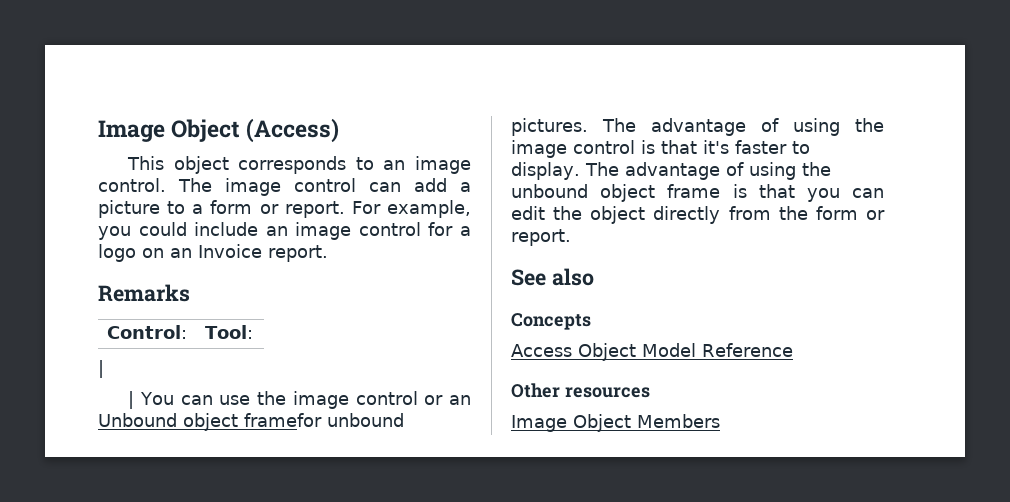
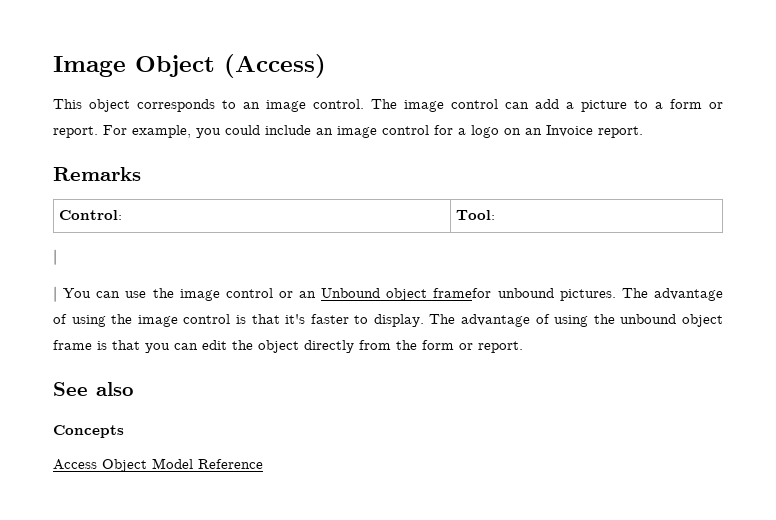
- Other resources
- Image Object Members

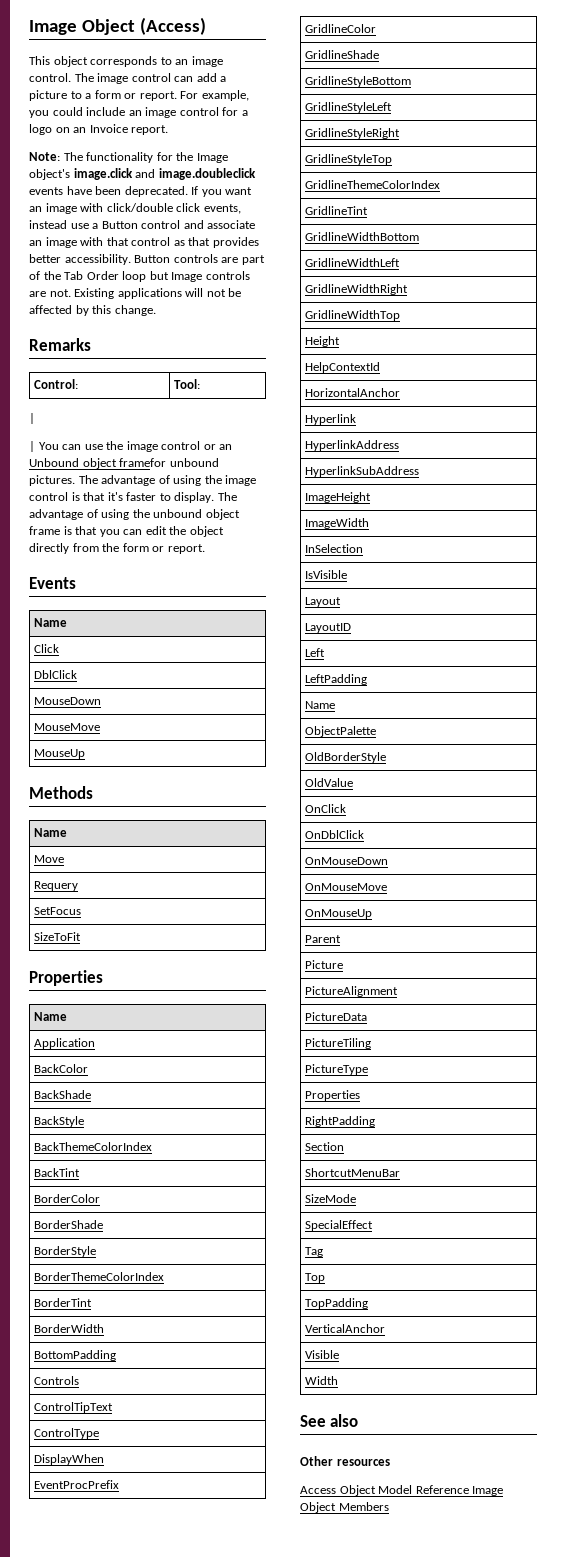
+ Note: The functionality for the Image object's image.click and image.doubleclick events have been deprecated. If you want an image with click/double click events, instead use a Button control and associate an image with that control as that provides better accessibility. Button controls are part of the Tab Order loop but Image controls are not. Existing applications will not be affected by this change.
+ Events
+ Name
+ Click
+ DblClick
+ MouseDown
+ MouseMove
+ MouseUp
+ Methods
+ Name
+ Move
+ Requery
+ SetFocus
+ SizeToFit
+ Properties
+ Name
+ Application
+ BackColor
+ BackShade
+ BackStyle
+ BackThemeColorIndex
+ BackTint
+ BorderColor
+ BorderShade
+ BorderStyle
+ BorderThemeColorIndex
+ BorderTint
+ BorderWidth
+ BottomPadding
+ Controls
+ ControlTipText
+ ControlType
+ DisplayWhen
+ EventProcPrefix
+ GridlineColor
+ GridlineShade
+ GridlineStyleBottom
+ GridlineStyleLeft
+ GridlineStyleRight
+ GridlineStyleTop
+ GridlineThemeColorIndex
+ GridlineTint
+ GridlineWidthBottom
+ GridlineWidthLeft
+ GridlineWidthRight
+ GridlineWidthTop
+ Height
+ HelpContextId
+ HorizontalAnchor
+ Hyperlink
+ HyperlinkAddress
+ HyperlinkSubAddress
+ ImageHeight
+ ImageWidth
+ InSelection
+ IsVisible
+ Layout
+ LayoutID
+ Left
+ LeftPadding
+ Name
+ ObjectPalette
+ OldBorderStyle
+ OldValue
+ OnClick
+ OnDblClick
+ OnMouseDown
+ OnMouseMove
+ OnMouseUp
+ Parent
+ Picture
+ PictureAlignment
+ PictureData
+ PictureTiling
+ PictureType
+ Properties
+ RightPadding
+ Section
+ ShortcutMenuBar
+ SizeMode
+ SpecialEffect
+ Tag
+ Top
+ TopPadding
+ VerticalAnchor
+ Visible
+ Width
- Concepts
+ Other resources
- Access Object Model Reference
+ Access Object Model Reference Image Object Members

